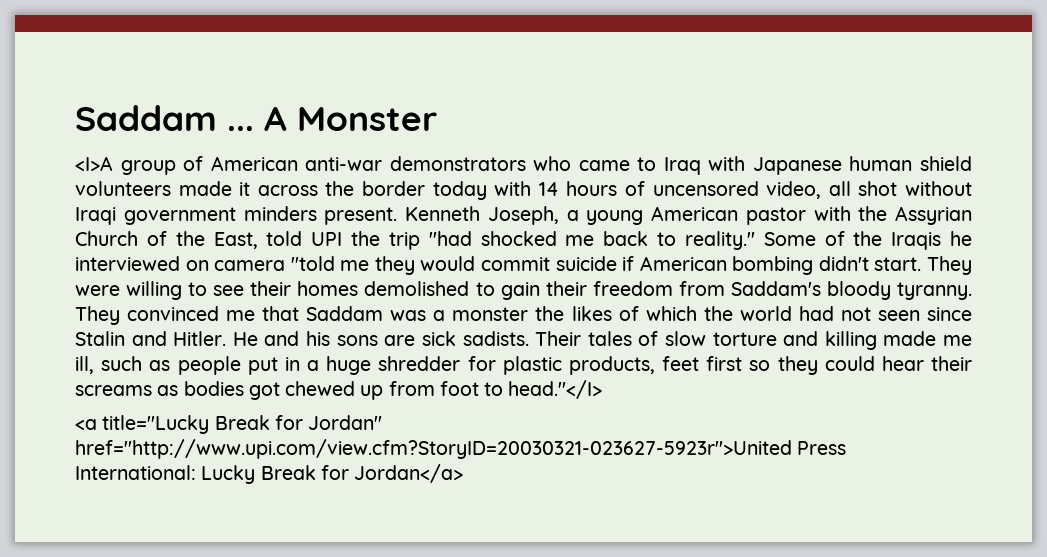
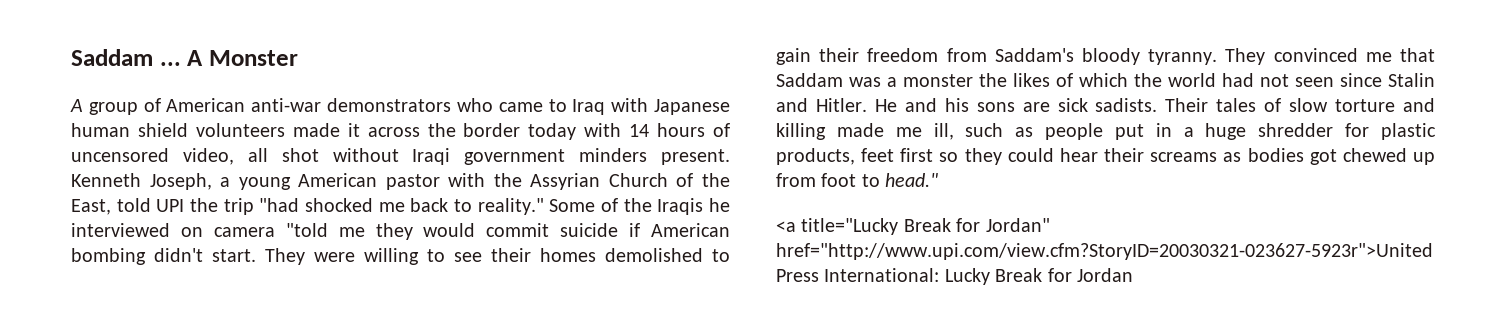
- <I>A group of American anti-war demonstrators who came to Iraq with Japanese human shield volunteers made it across the border today with 14 hours of uncensored video, all shot without Iraqi government minders present.
+ A group of American anti-war demonstrators who came to Iraq with Japanese human shield volunteers made it across the border today with 14 hours of uncensored video, all shot without Iraqi government minders present.
- Their tales of slow torture and killing made me ill, such as people put in a huge shredder for plastic products, feet first so they could hear their screams as bodies got chewed up from foot to head."</I>
+ Their tales of slow torture and killing made me ill, such as people put in a huge shredder for plastic products, feet first so they could hear their screams as bodies got chewed up from foot to head."
- <a title="Lucky Break for Jordan" href="http://www.upi.com/view.cfm?StoryID=20030321-023627-5923r">United Press International: Lucky Break for Jordan</a>
+ <a title="Lucky Break for Jordan" href="http://www.upi.com/view.cfm?StoryID=20030321-023627-5923r">United Press International: Lucky Break for Jordan

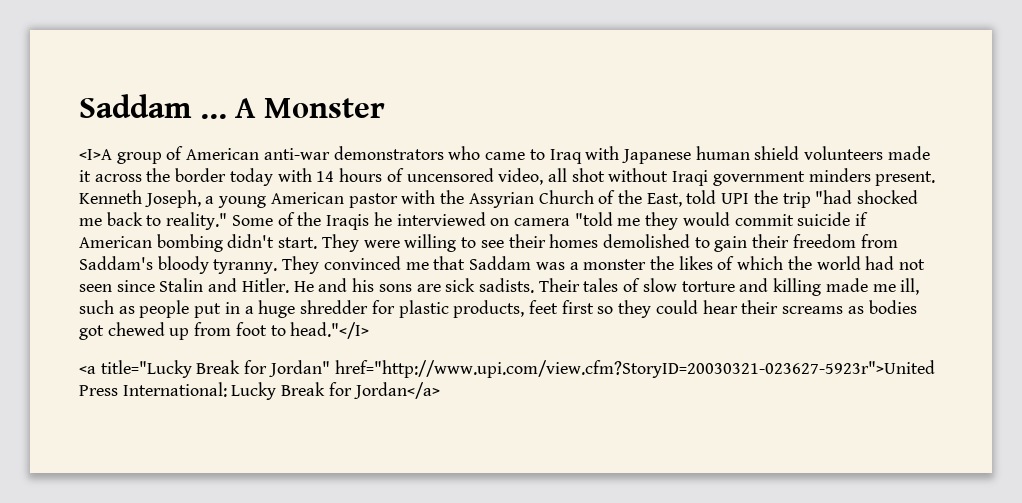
- A group of American anti-war demonstrators who came to Iraq with Japanese human shield volunteers made it across the border today with 14 hours of uncensored video, all shot without Iraqi government minders present.
+ <I>A group of American anti-war demonstrators who came to Iraq with Japanese human shield volunteers made it across the border today with 14 hours of uncensored video, all shot without Iraqi government minders present.
- Their tales of slow torture and killing made me ill, such as people put in a huge shredder for plastic products, feet first so they could hear their screams as bodies got chewed up from foot to head."
+ Their tales of slow torture and killing made me ill, such as people put in a huge shredder for plastic products, feet first so they could hear their screams as bodies got chewed up from foot to head."</I>
- <a title="Lucky Break for Jordan" href="http://www.upi.com/view.cfm?StoryID=20030321-023627-5923r">United Press International: Lucky Break for Jordan
+ <a title="Lucky Break for Jordan" href="http://www.upi.com/view.cfm?StoryID=20030321-023627-5923r">United Press International: Lucky Break for Jordan</a>

